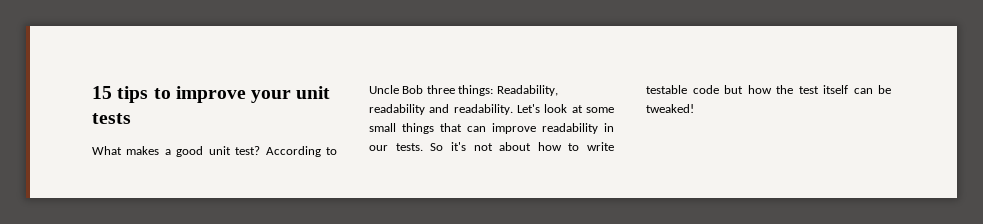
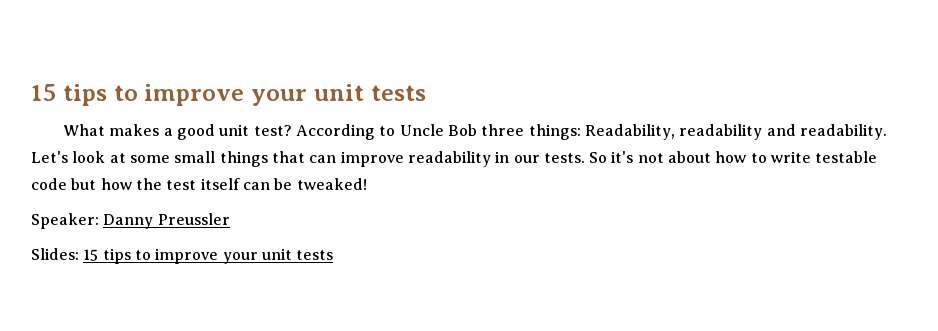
+ Speaker: Danny Preussler
+ Slides: 15 tips to improve your unit tests

